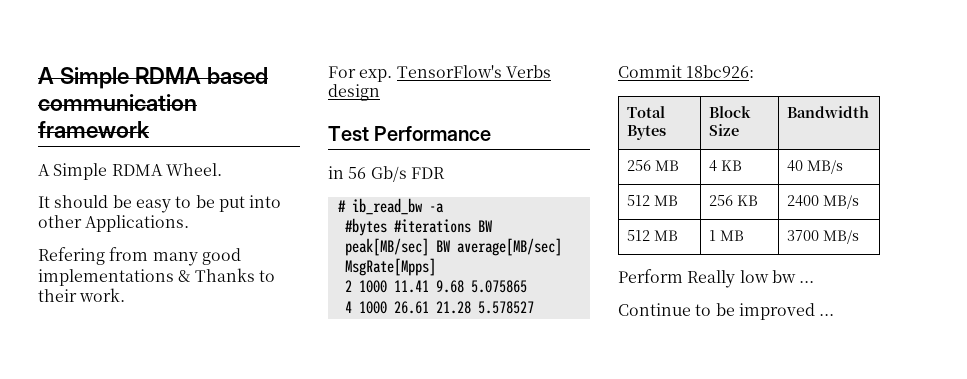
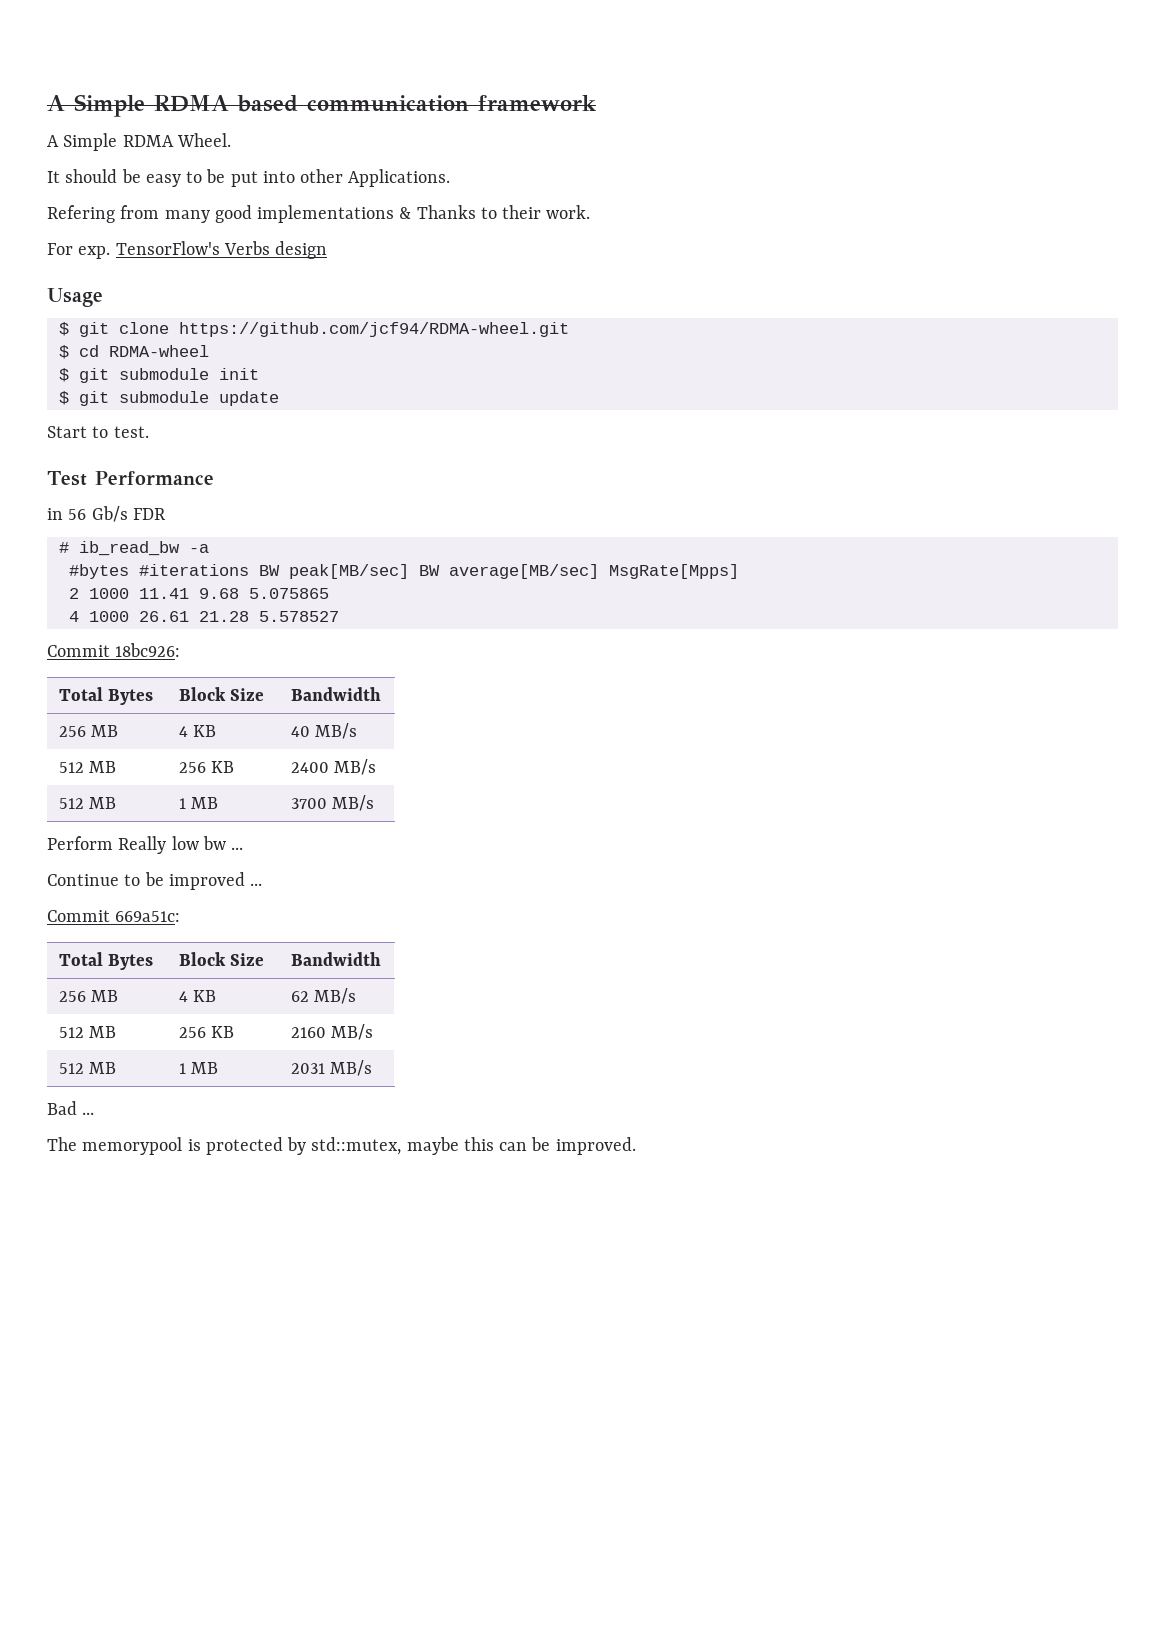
+ Usage
+ $ git clone https://github.com/jcf94/RDMA-wheel.git
+ $ cd RDMA-wheel
+ $ git submodule init
+ $ git submodule update
+ Start to test.
+ Commit 669a51c:
+ Total Bytes | Block Size | Bandwidth
+ 256 MB | 4 KB | 62 MB/s
+ 512 MB | 256 KB | 2160 MB/s
+ 512 MB | 1 MB | 2031 MB/s
+ Bad ...
+ The memorypool is protected by std::mutex, maybe this can be improved.

